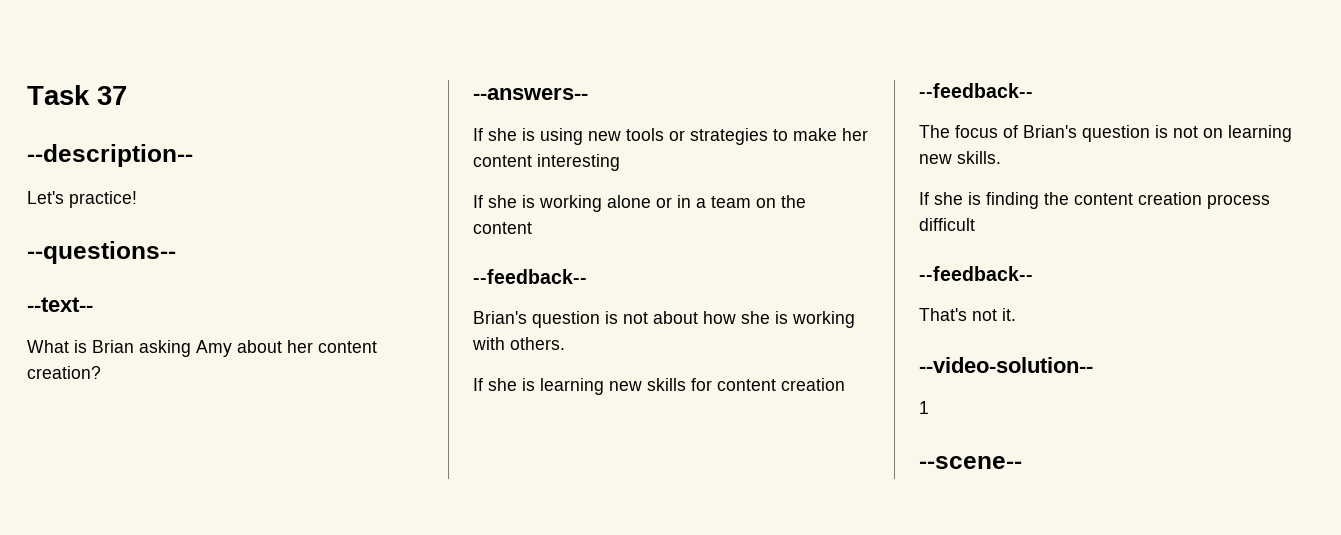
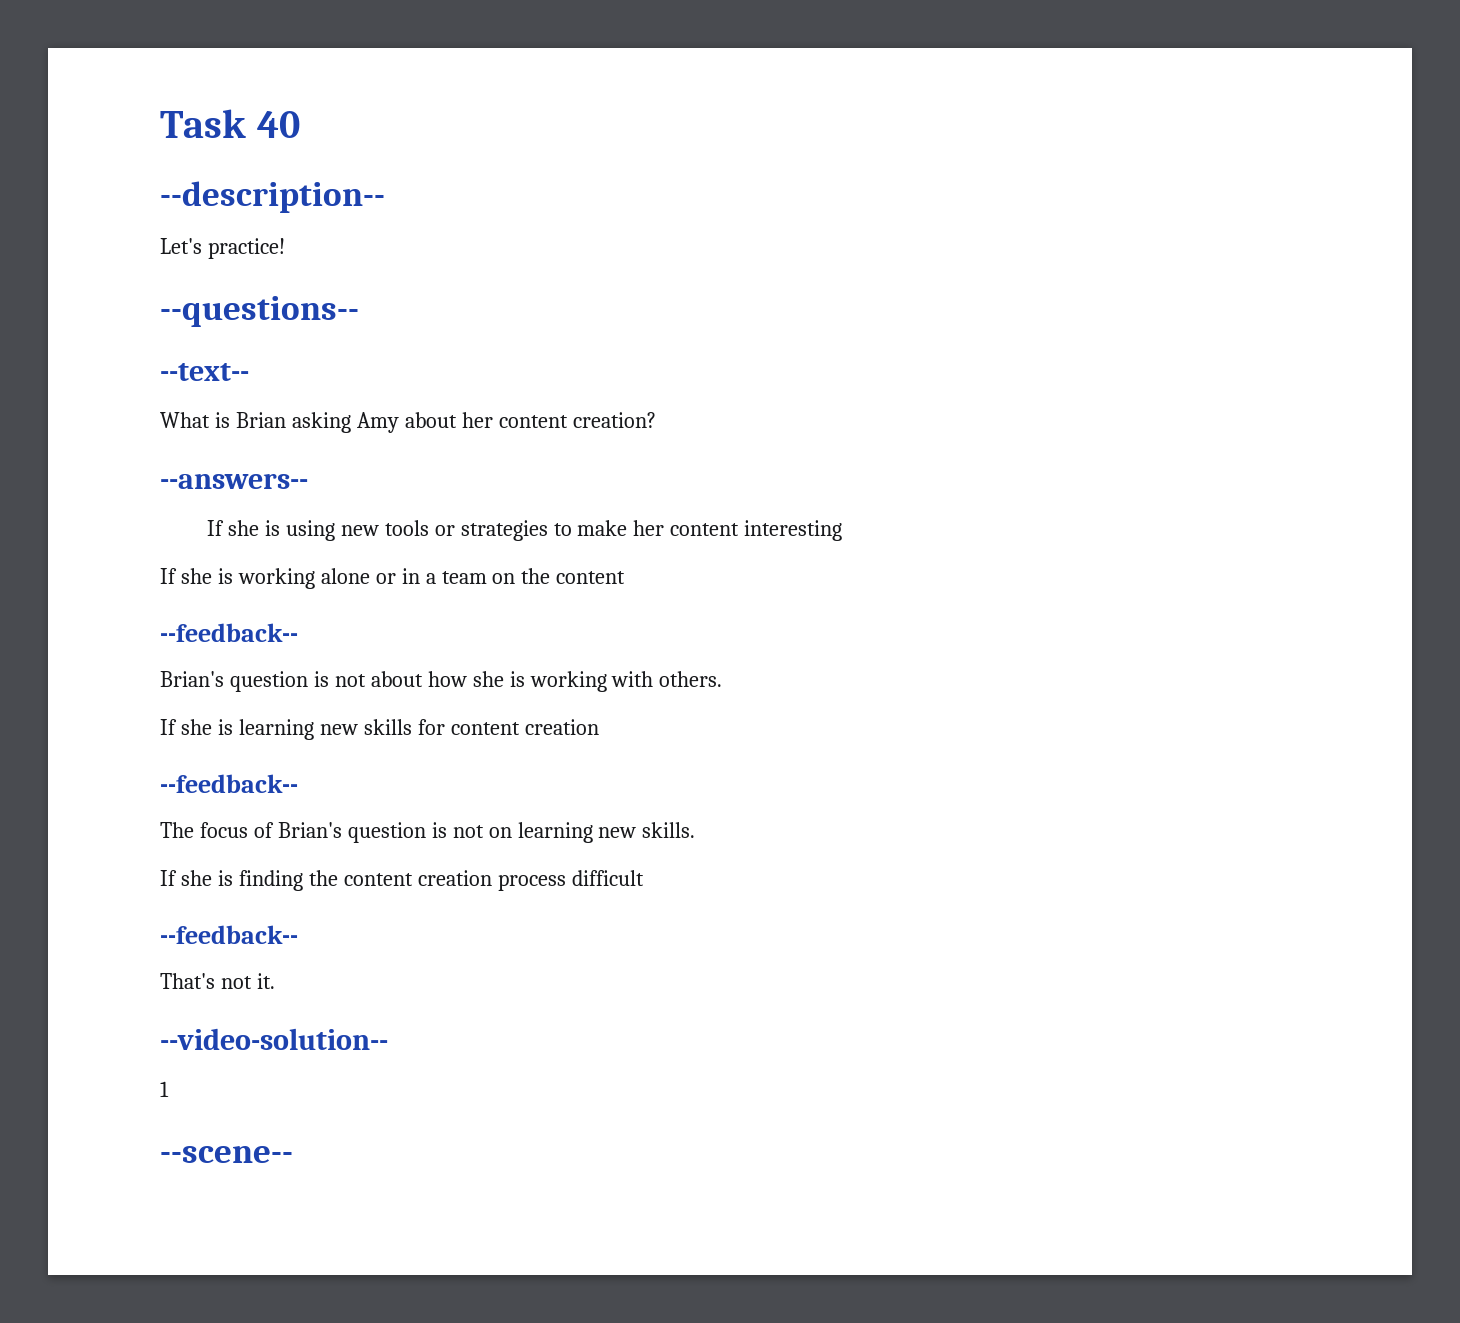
- Task 37
+ Task 40

